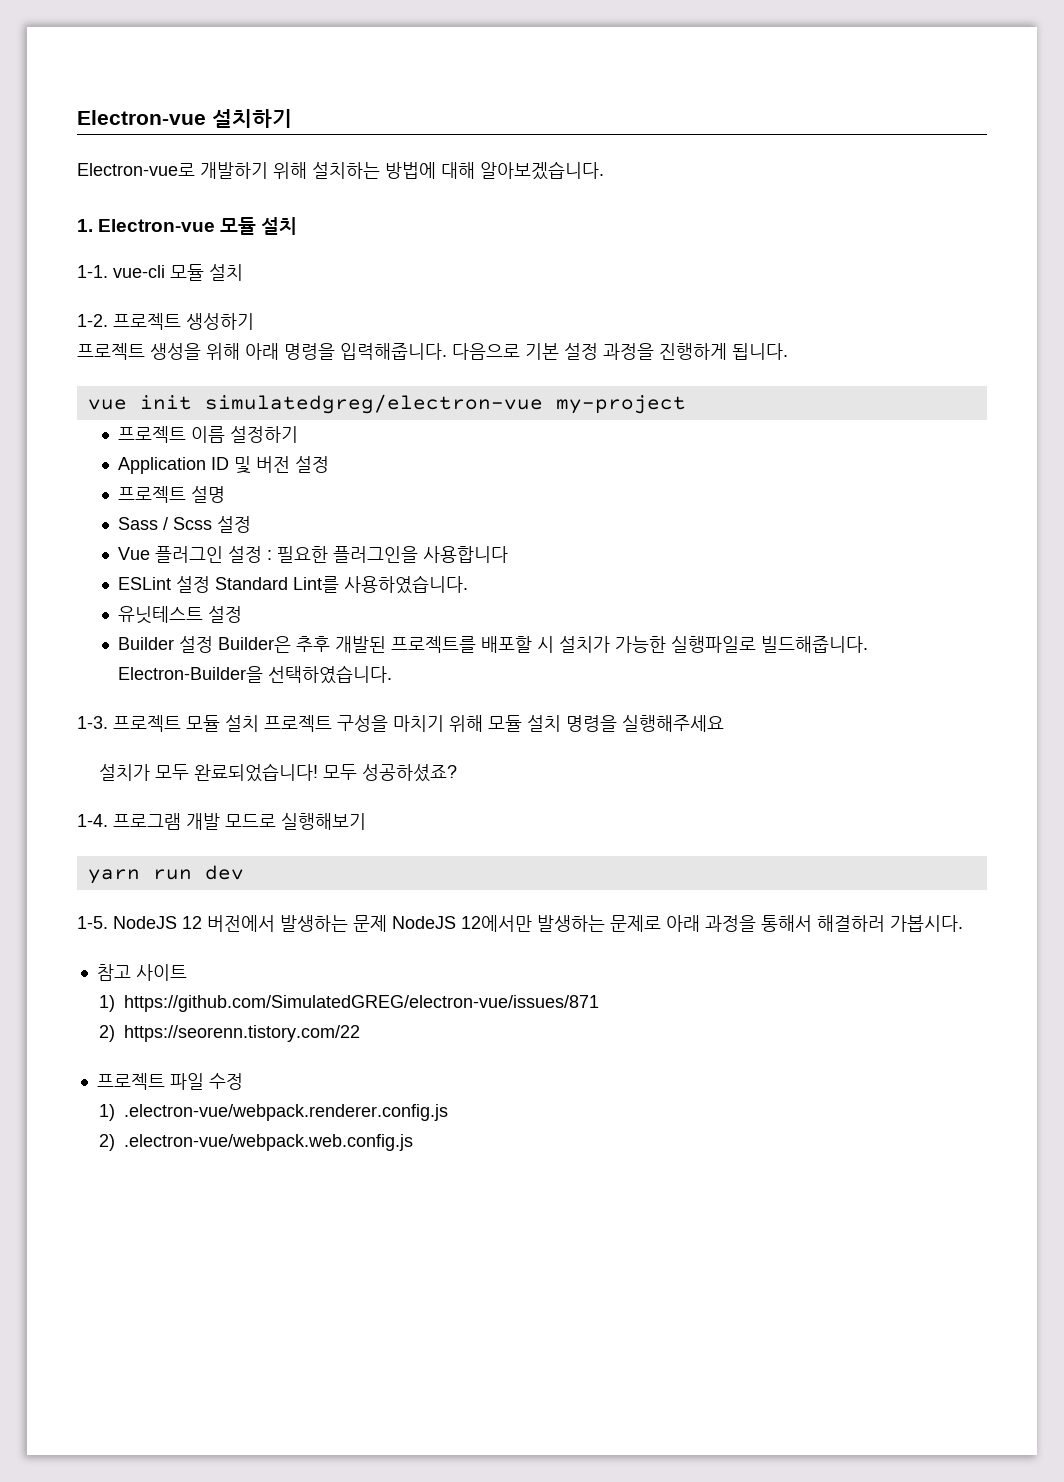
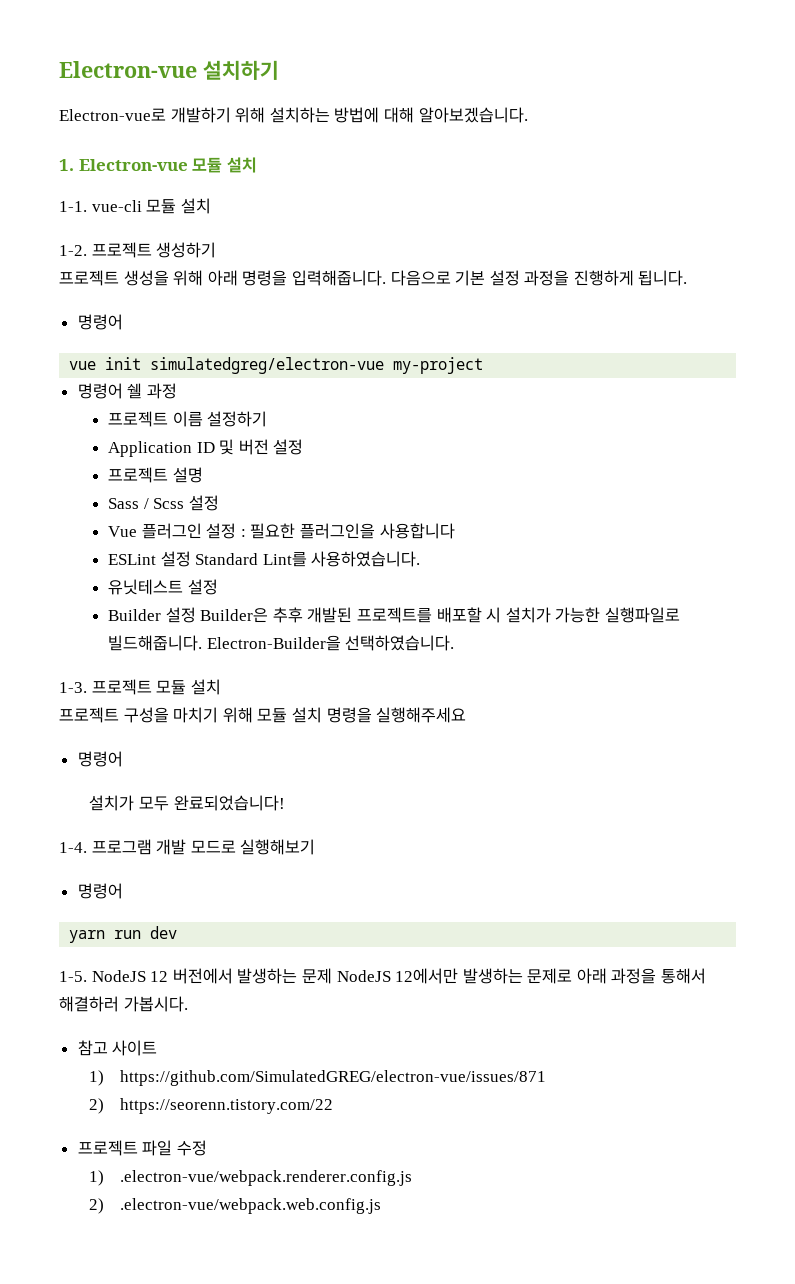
  다음으로 기본 설정 과정을 진행하게 됩니다.
+ 명령어
+ 명령어 쉘 과정
- 프로젝트 모듈 설치 프로젝트 구성을 마치기 위해 모듈 설치 명령을 실행해주세요
+ 프로젝트 모듈 설치
+ 프로젝트 구성을 마치기 위해 모듈 설치 명령을 실행해주세요
+ 명령어
- 모두 성공하셨죠?
  프로그램 개발 모드로 실행해보기
+ 명령어

